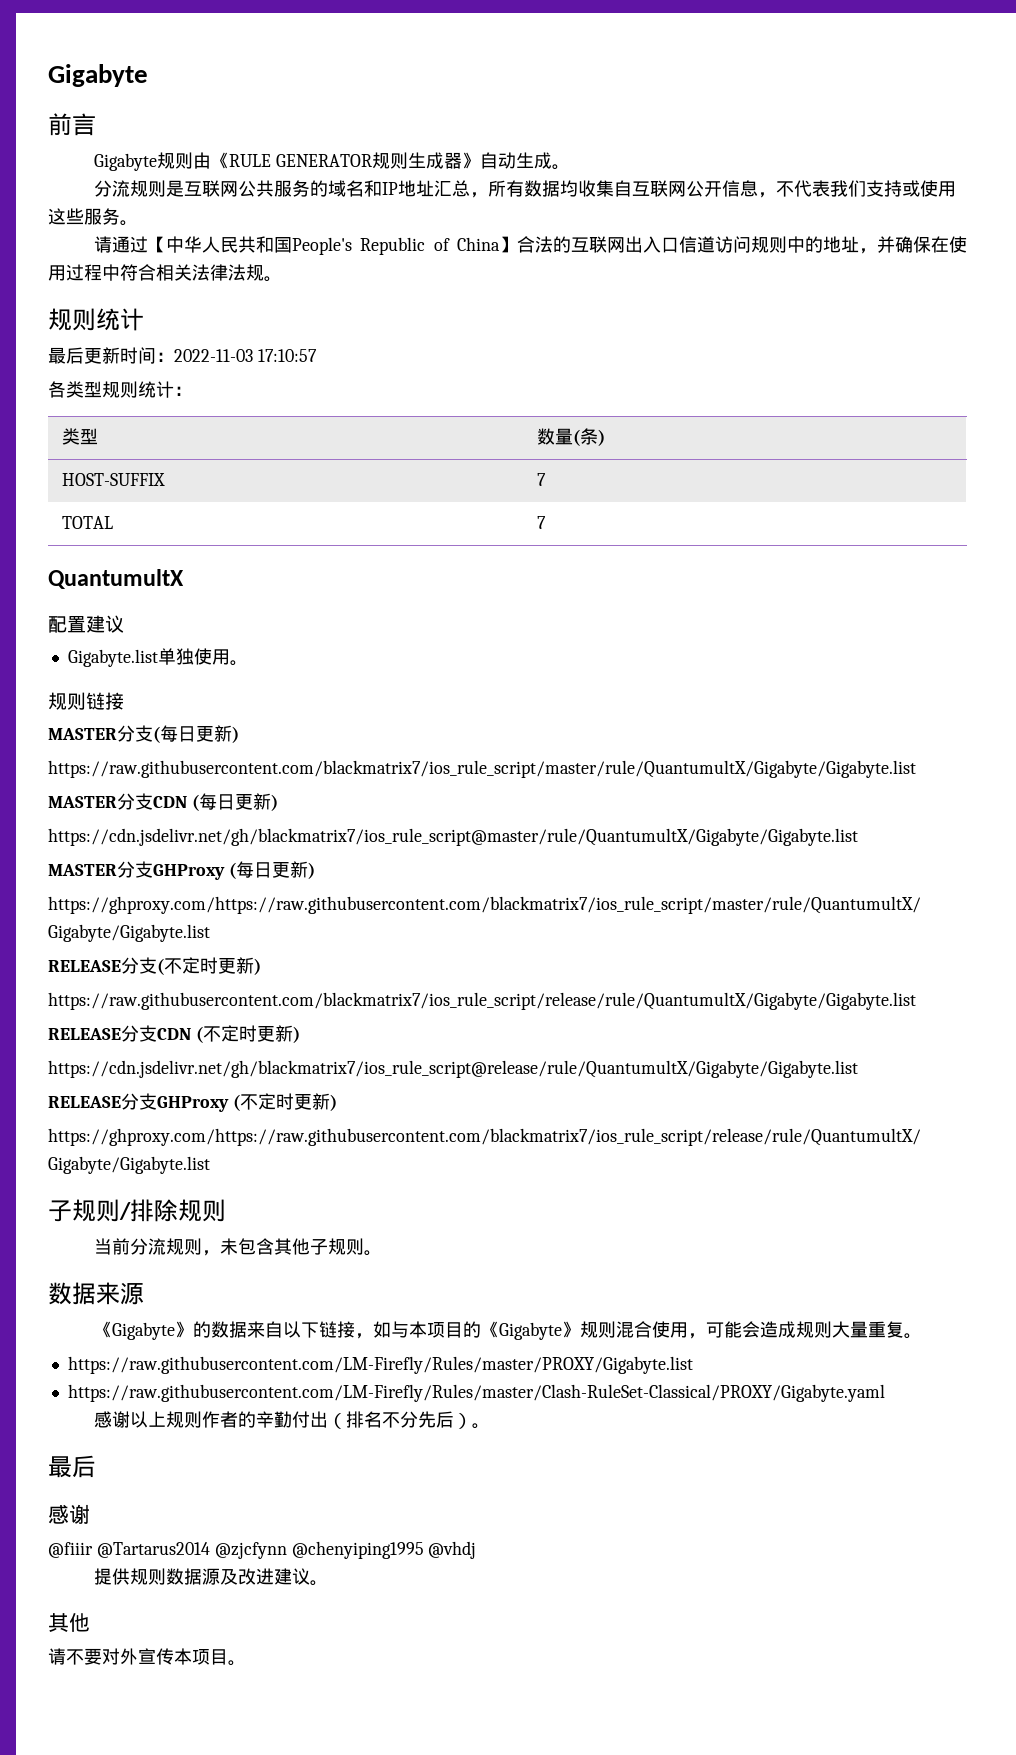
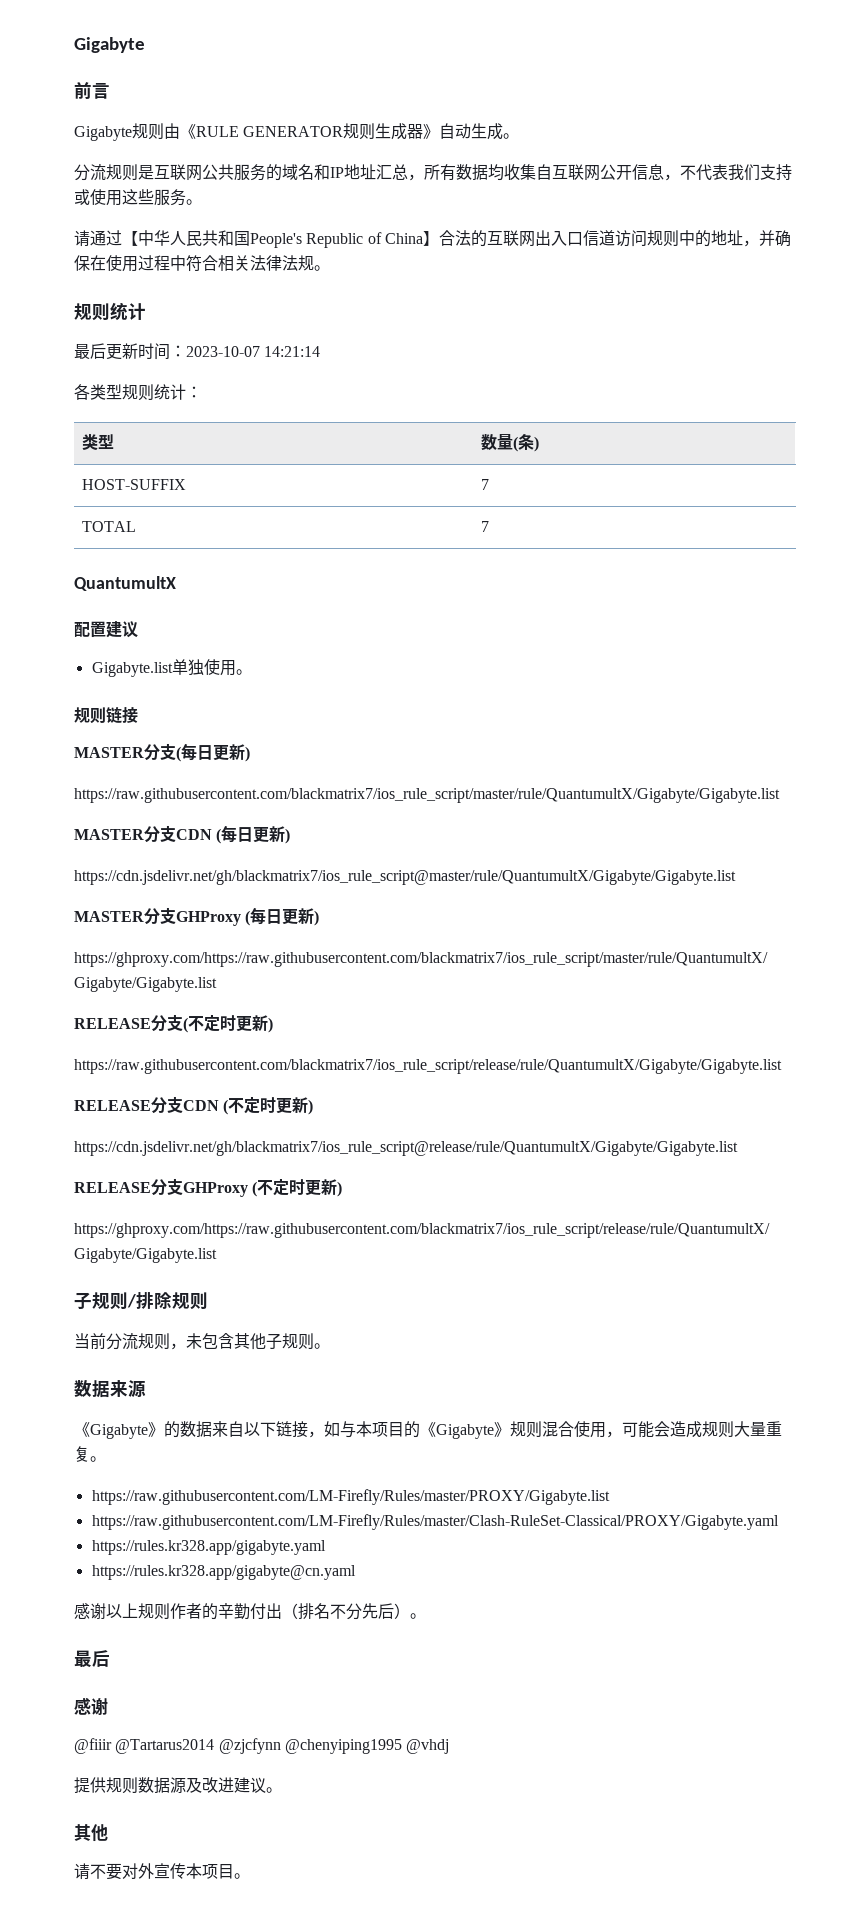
- 最后更新时间：2022-11-03 17:10:57
+ 最后更新时间：2023-10-07 14:21:14
+ https://rules.kr328.app/gigabyte.yaml
+ https://rules.kr328.app/gigabyte@cn.yaml

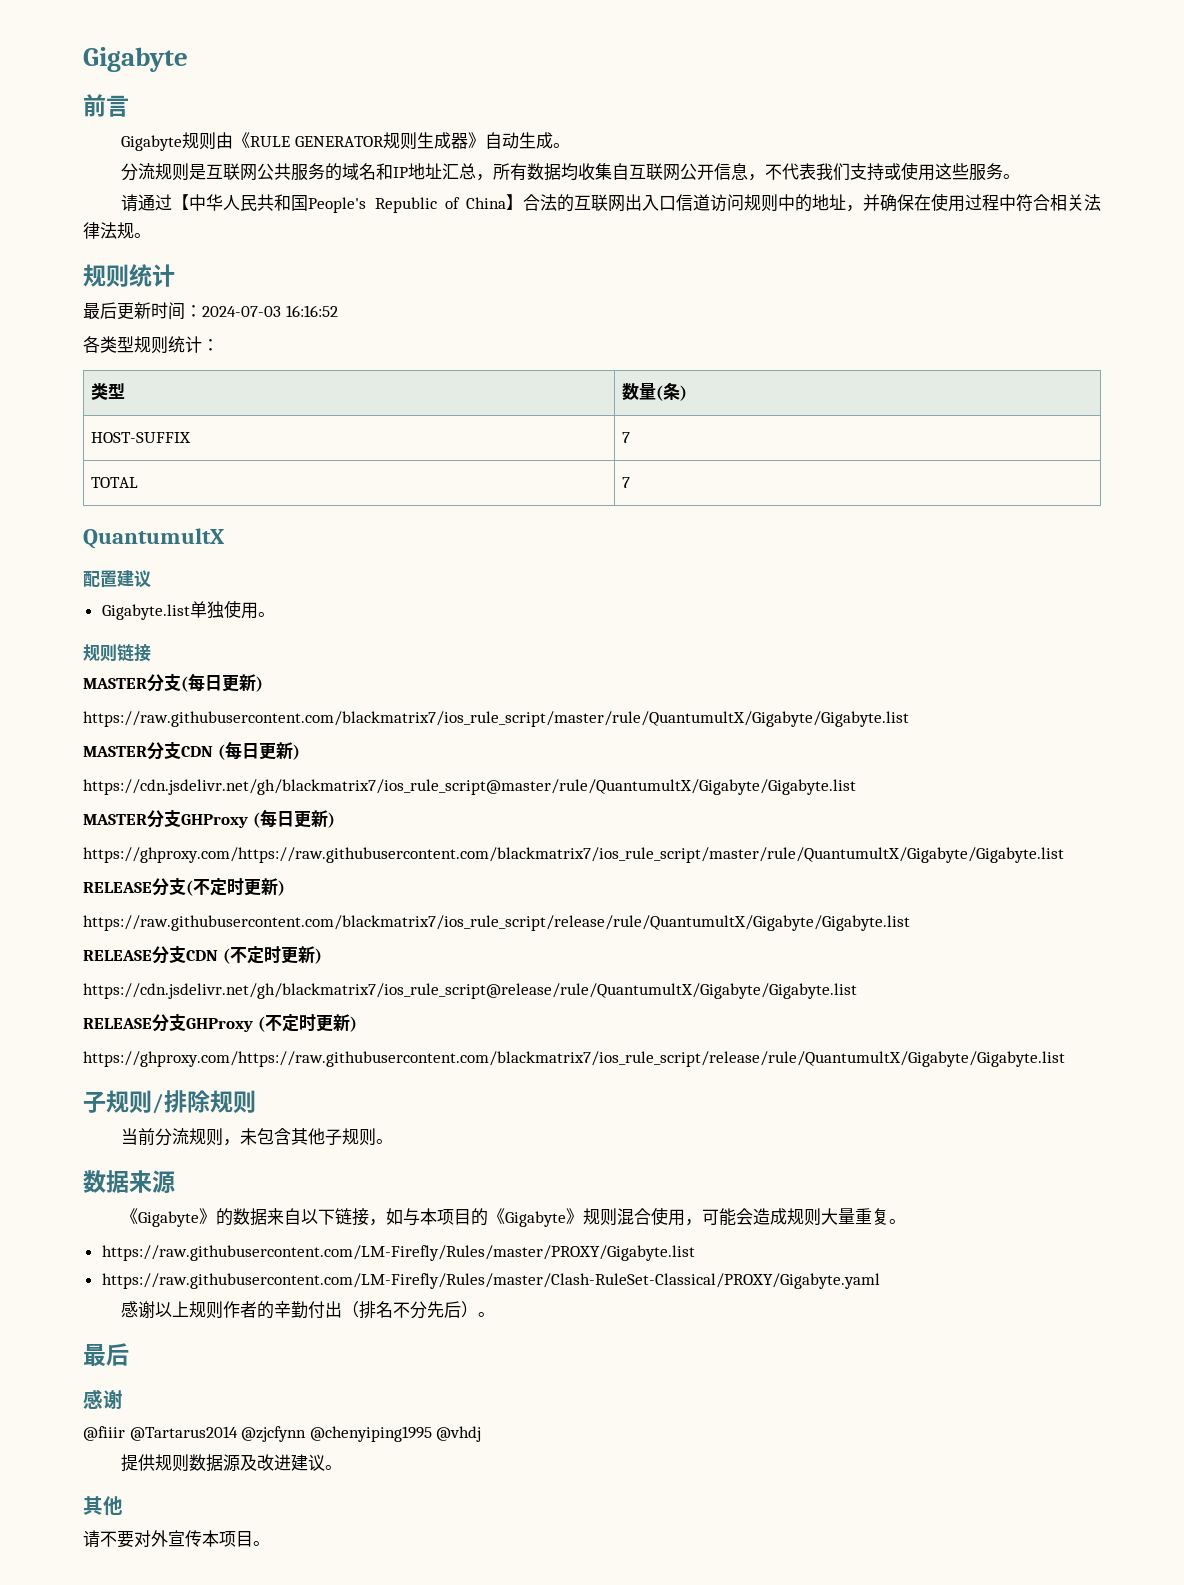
- 最后更新时间：2023-10-07 14:21:14
+ 最后更新时间：2024-07-03 16:16:52
- https://rules.kr328.app/gigabyte.yaml
- https://rules.kr328.app/gigabyte@cn.yaml

